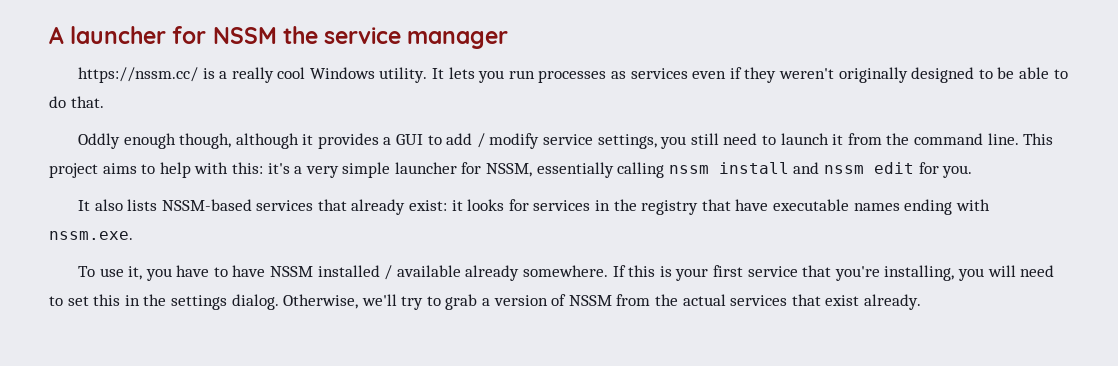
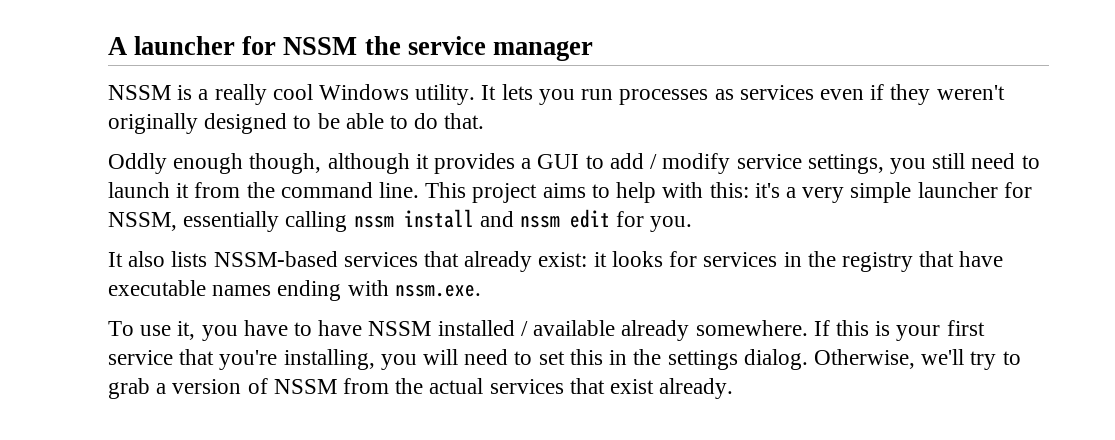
- https://nssm.cc/ is a really cool Windows utility.
+ NSSM is a really cool Windows utility.

